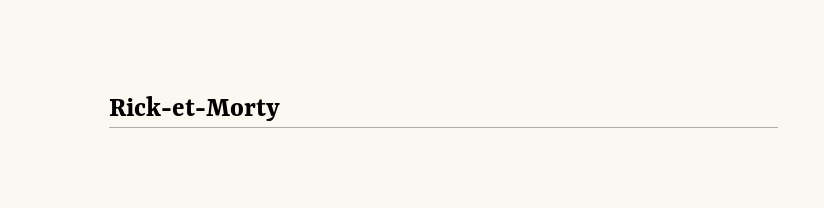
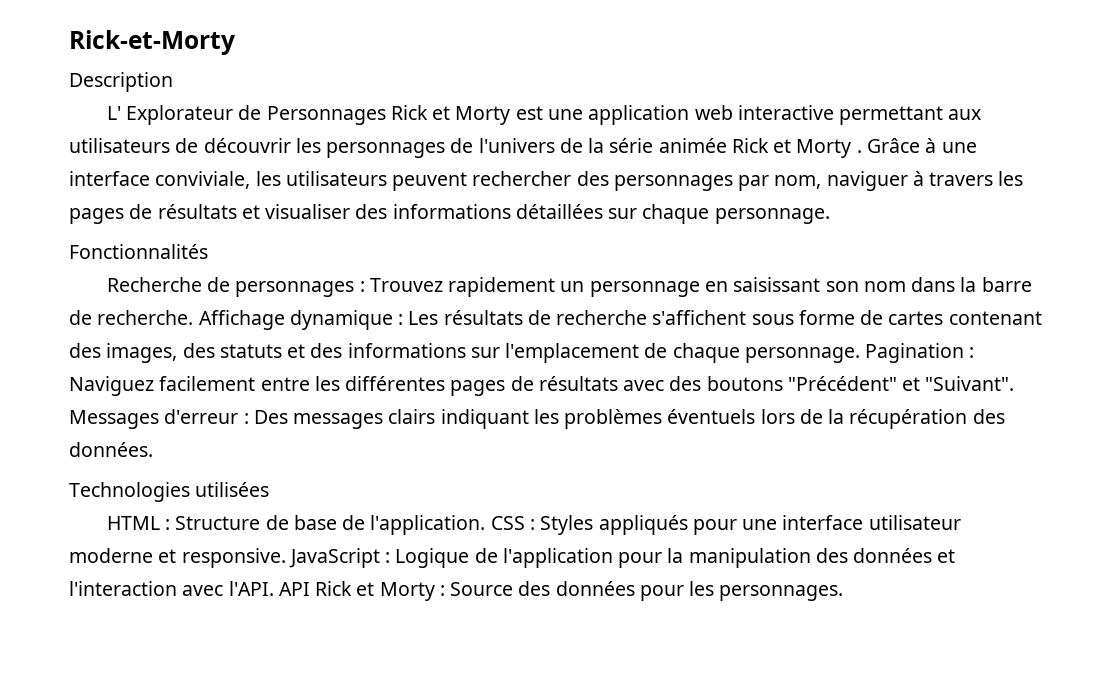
+ Description
+ L' Explorateur de Personnages Rick et Morty est une application web interactive permettant aux utilisateurs de découvrir les personnages de l'univers de la série animée Rick et Morty . Grâce à une interface conviviale, les utilisateurs peuvent rechercher des personnages par nom, naviguer à travers les pages de résultats et visualiser des informations détaillées sur chaque personnage.
+ Fonctionnalités
+ Recherche de personnages : Trouvez rapidement un personnage en saisissant son nom dans la barre de recherche. Affichage dynamique : Les résultats de recherche s'affichent sous forme de cartes contenant des images, des statuts et des informations sur l'emplacement de chaque personnage. Pagination : Naviguez facilement entre les différentes pages de résultats avec des boutons "Précédent" et "Suivant". Messages d'erreur : Des messages clairs indiquant les problèmes éventuels lors de la récupération des données.
+ Technologies utilisées
+ HTML : Structure de base de l'application. CSS : Styles appliqués pour une interface utilisateur moderne et responsive. JavaScript : Logique de l'application pour la manipulation des données et l'interaction avec l'API. API Rick et Morty : Source des données pour les personnages.

